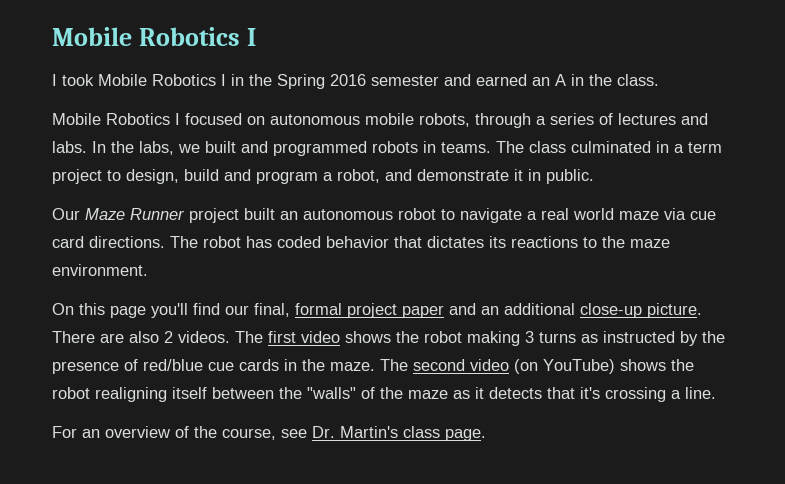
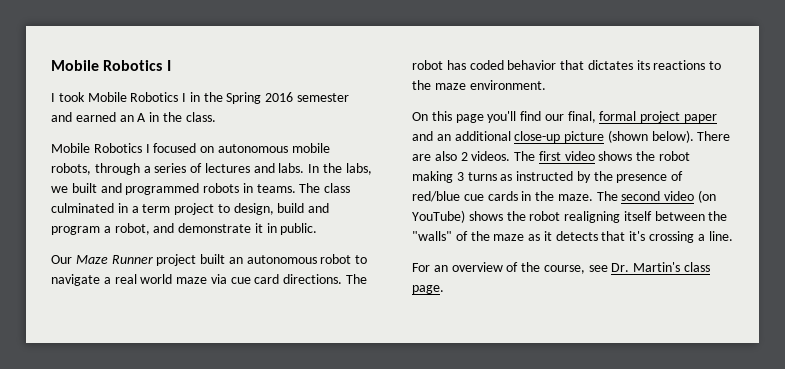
- On this page you'll find our final, formal project paper and an additional close-up picture.
+ On this page you'll find our final, formal project paper and an additional close-up picture (shown below).

